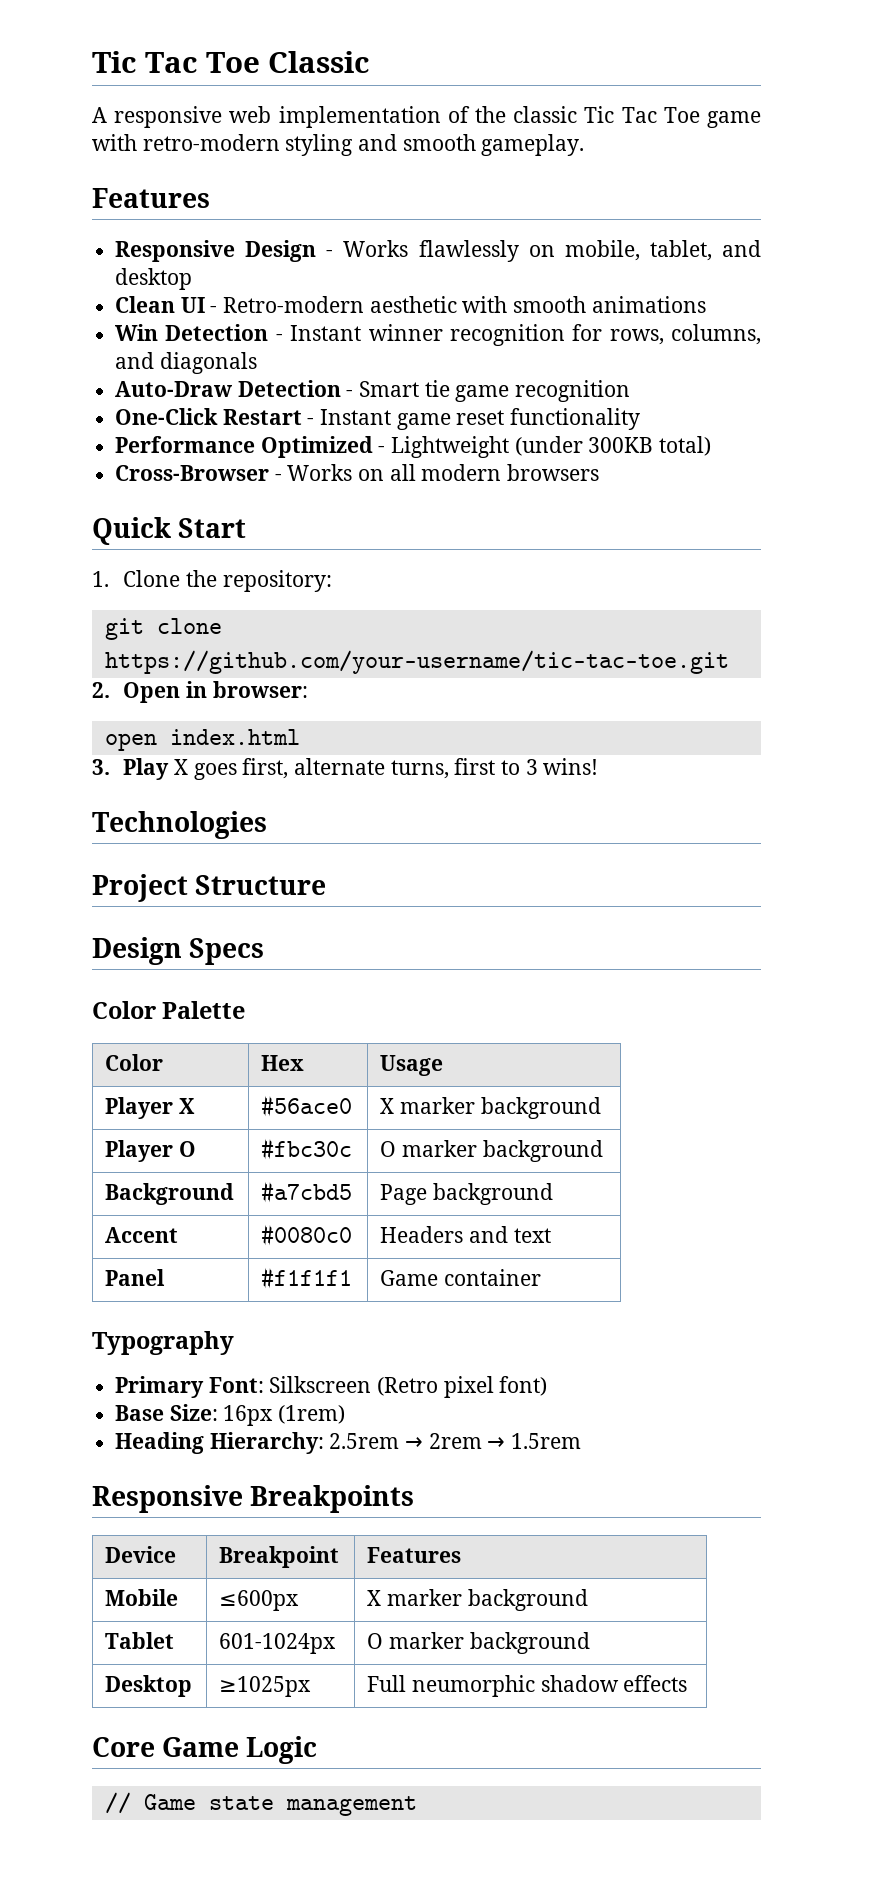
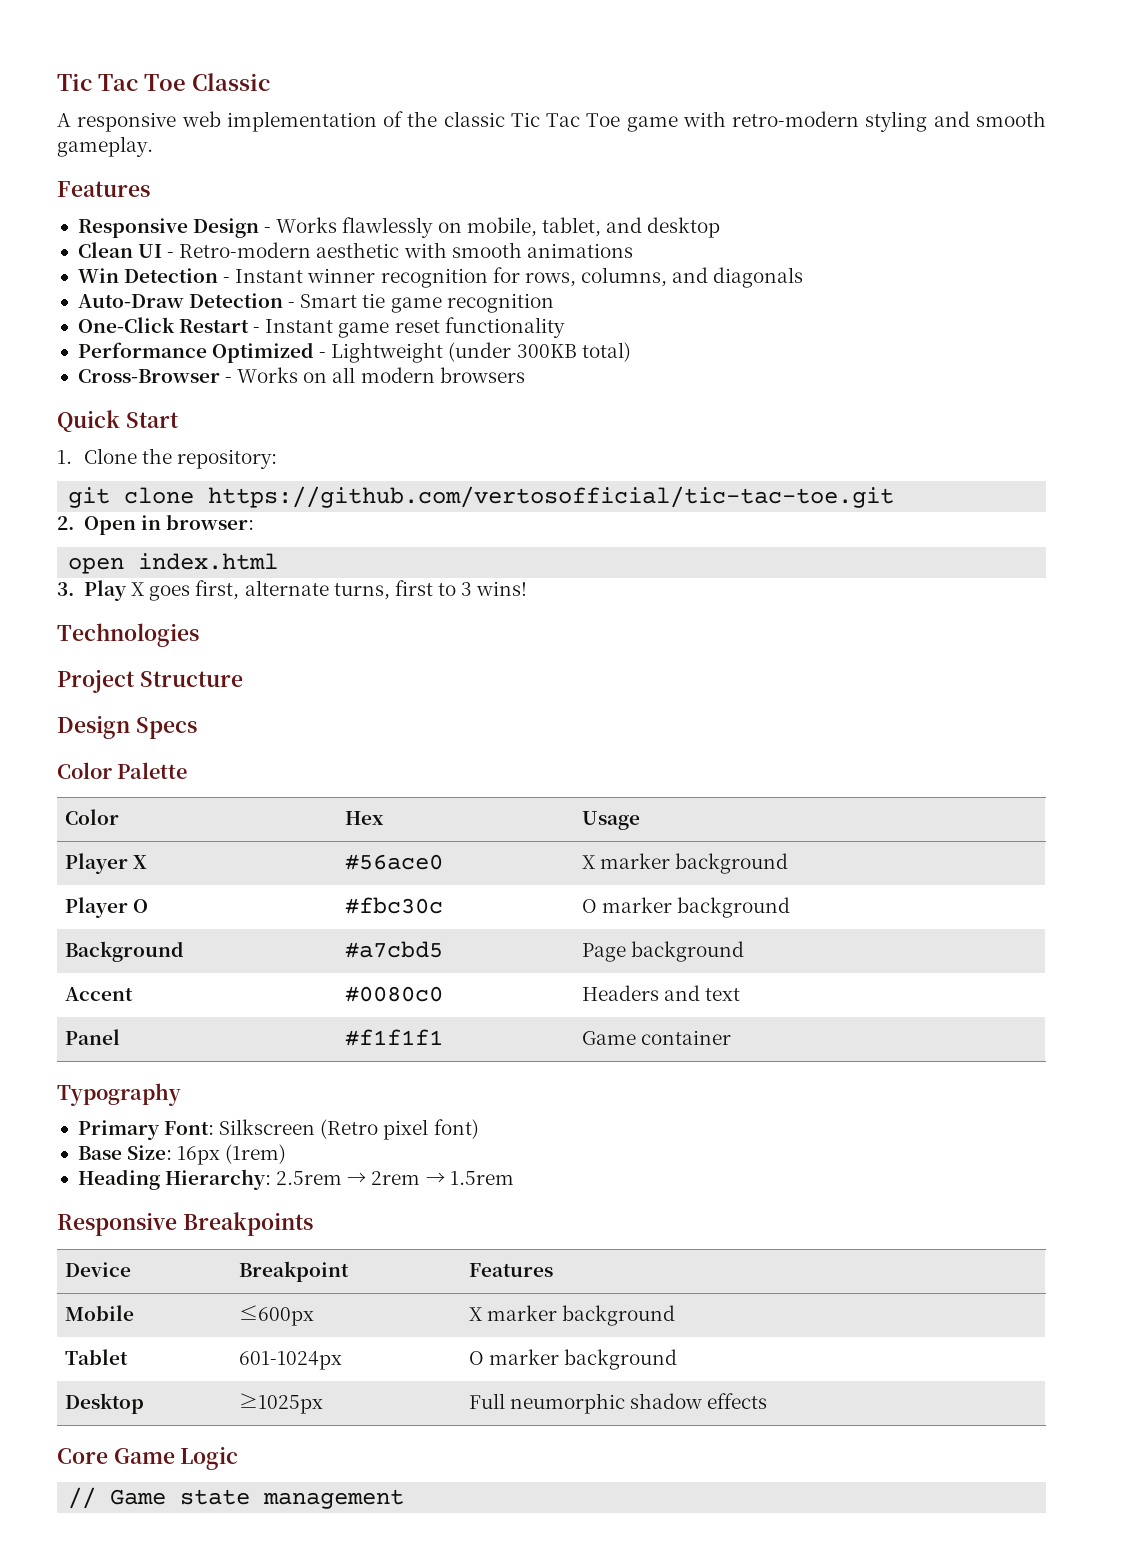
- git clone https://github.com/your-username/tic-tac-toe.git
+ git clone https://github.com/vertosofficial/tic-tac-toe.git

